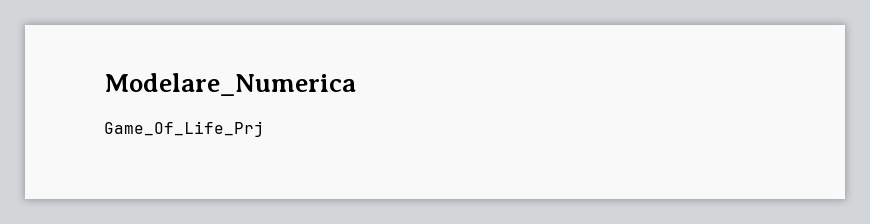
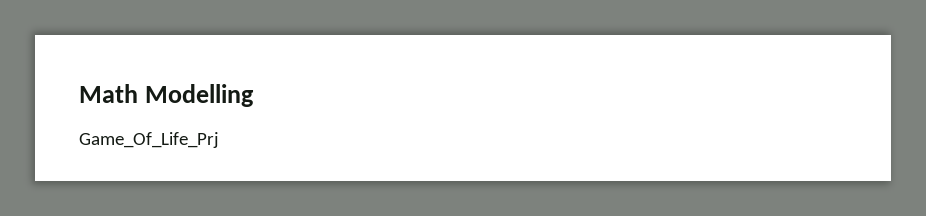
- Modelare_Numerica
+ Math Modelling

